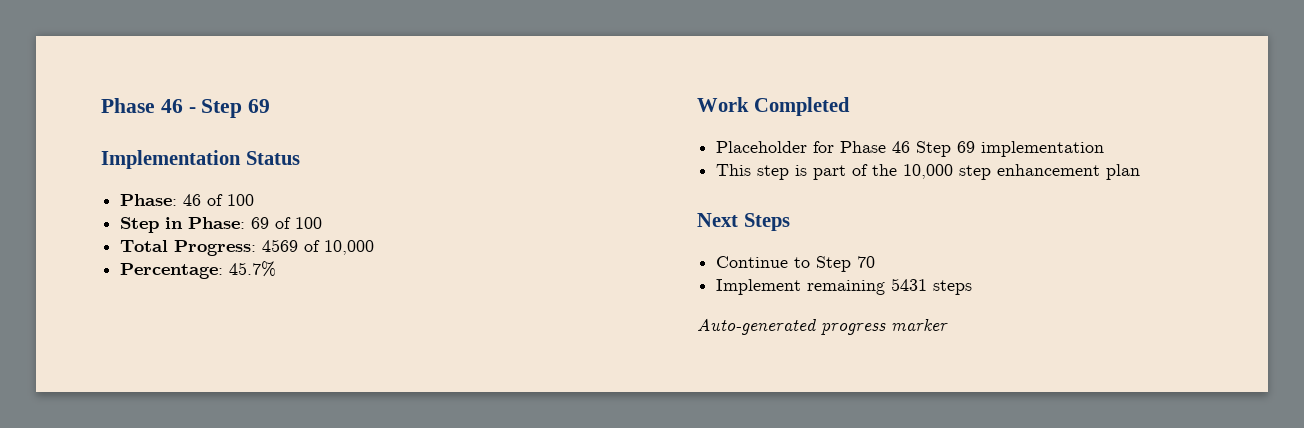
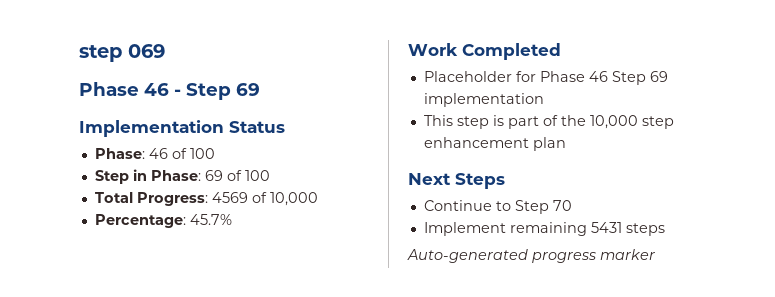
+ step 069

